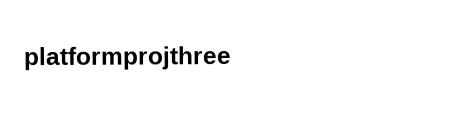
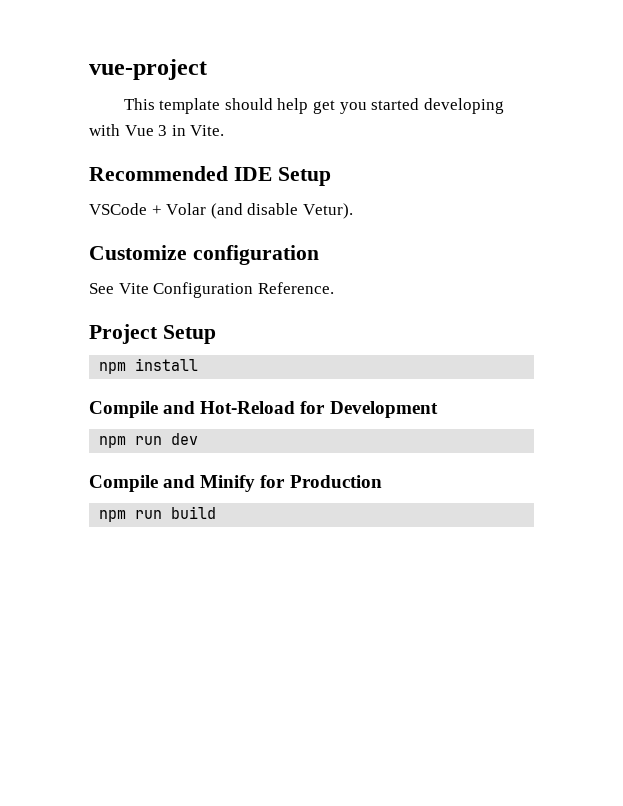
- platformprojthree
+ vue-project
+ This template should help get you started developing with Vue 3 in Vite.
+ Recommended IDE Setup
+ VSCode + Volar (and disable Vetur).
+ Customize configuration
+ See Vite Configuration Reference.
+ Project Setup
+ npm install
+ Compile and Hot-Reload for Development
+ npm run dev
+ Compile and Minify for Production
+ npm run build

